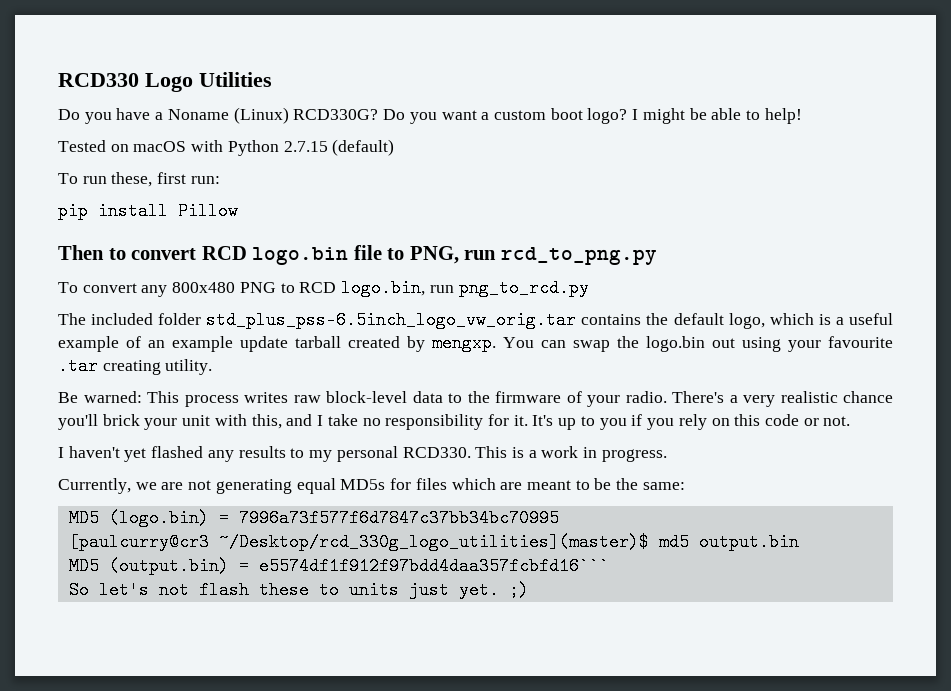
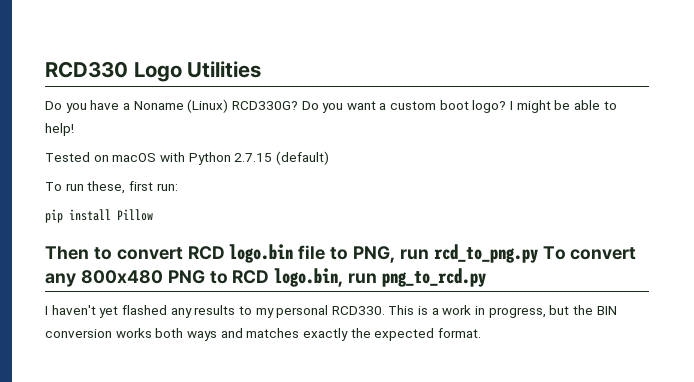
- Then to convert RCD logo.bin file to PNG, run rcd_to_png.py
- To convert any 800x480 PNG to RCD logo.bin, run png_to_rcd.py
+ Then to convert RCD logo.bin file to PNG, run rcd_to_png.py To convert any 800x480 PNG to RCD logo.bin, run png_to_rcd.py
- The included folder std_plus_pss-6.5inch_logo_vw_orig.tar contains the default logo, which is a useful example of an example update tarball created by mengxp. You can swap the logo.bin out using your favourite .tar creating utility.
- Be warned: This process writes raw block-level data to the firmware of your radio. There's a very realistic chance you'll brick your unit with this, and I take no responsibility for it. It's up to you if you rely on this code or not.
- This is a work in progress.
- Currently, we are not generating equal MD5s for files which are meant to be the same:
- MD5 (logo.bin) = 7996a73f577f6d7847c37bb34bc70995
- [paulcurry@cr3 ~/Desktop/rcd_330g_logo_utilities](master)$ md5 output.bin
- MD5 (output.bin) = e5574df1f912f97bdd4daa357fcbfd16```
- So let's not flash these to units just yet. ;)
+ This is a work in progress, but the BIN conversion works both ways and matches exactly the expected format.

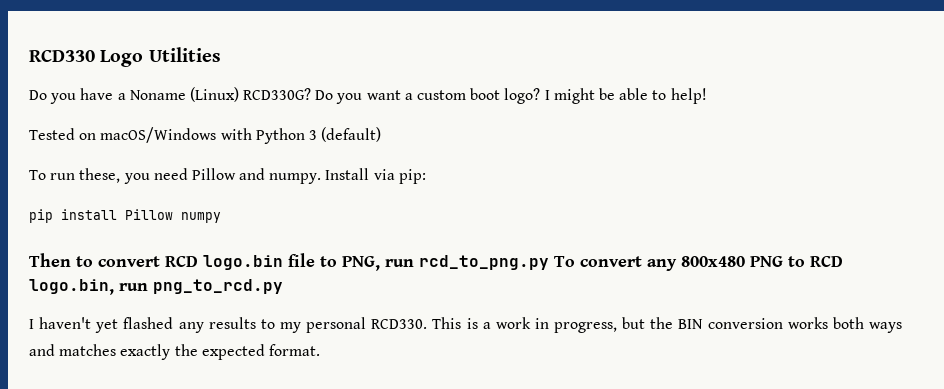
- Tested on macOS with Python 2.7.15 (default)
+ Tested on macOS/Windows with Python 3 (default)
- To run these, first run:
+ To run these, you need Pillow and numpy. Install via pip:
- pip install Pillow
+ pip install Pillow numpy

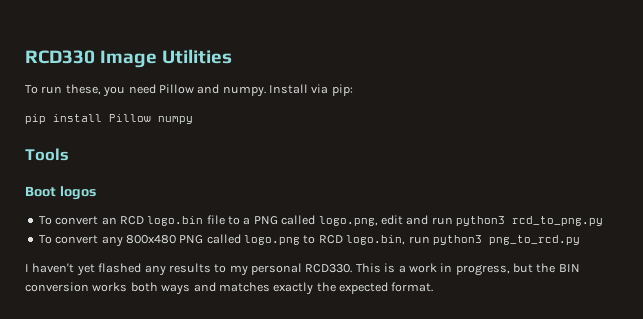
- RCD330 Logo Utilities
+ RCD330 Image Utilities
- Do you have a Noname (Linux) RCD330G? Do you want a custom boot logo? I might be able to help!
- Tested on macOS/Windows with Python 3 (default)
- Then to convert RCD logo.bin file to PNG, run rcd_to_png.py To convert any 800x480 PNG to RCD logo.bin, run png_to_rcd.py
+ Tools
+ Boot logos
+ To convert an RCD logo.bin file to a PNG called logo.png, edit and run python3 rcd_to_png.py
+ To convert any 800x480 PNG called logo.png to RCD logo.bin, run python3 png_to_rcd.py

